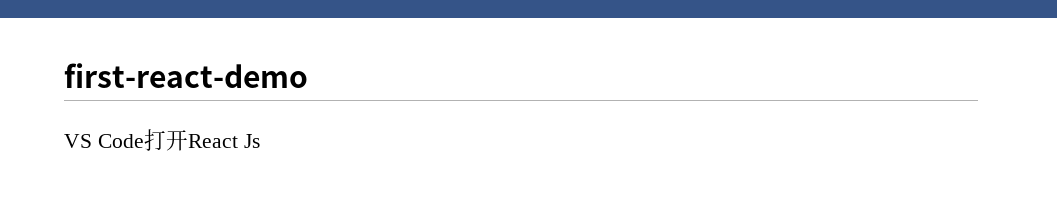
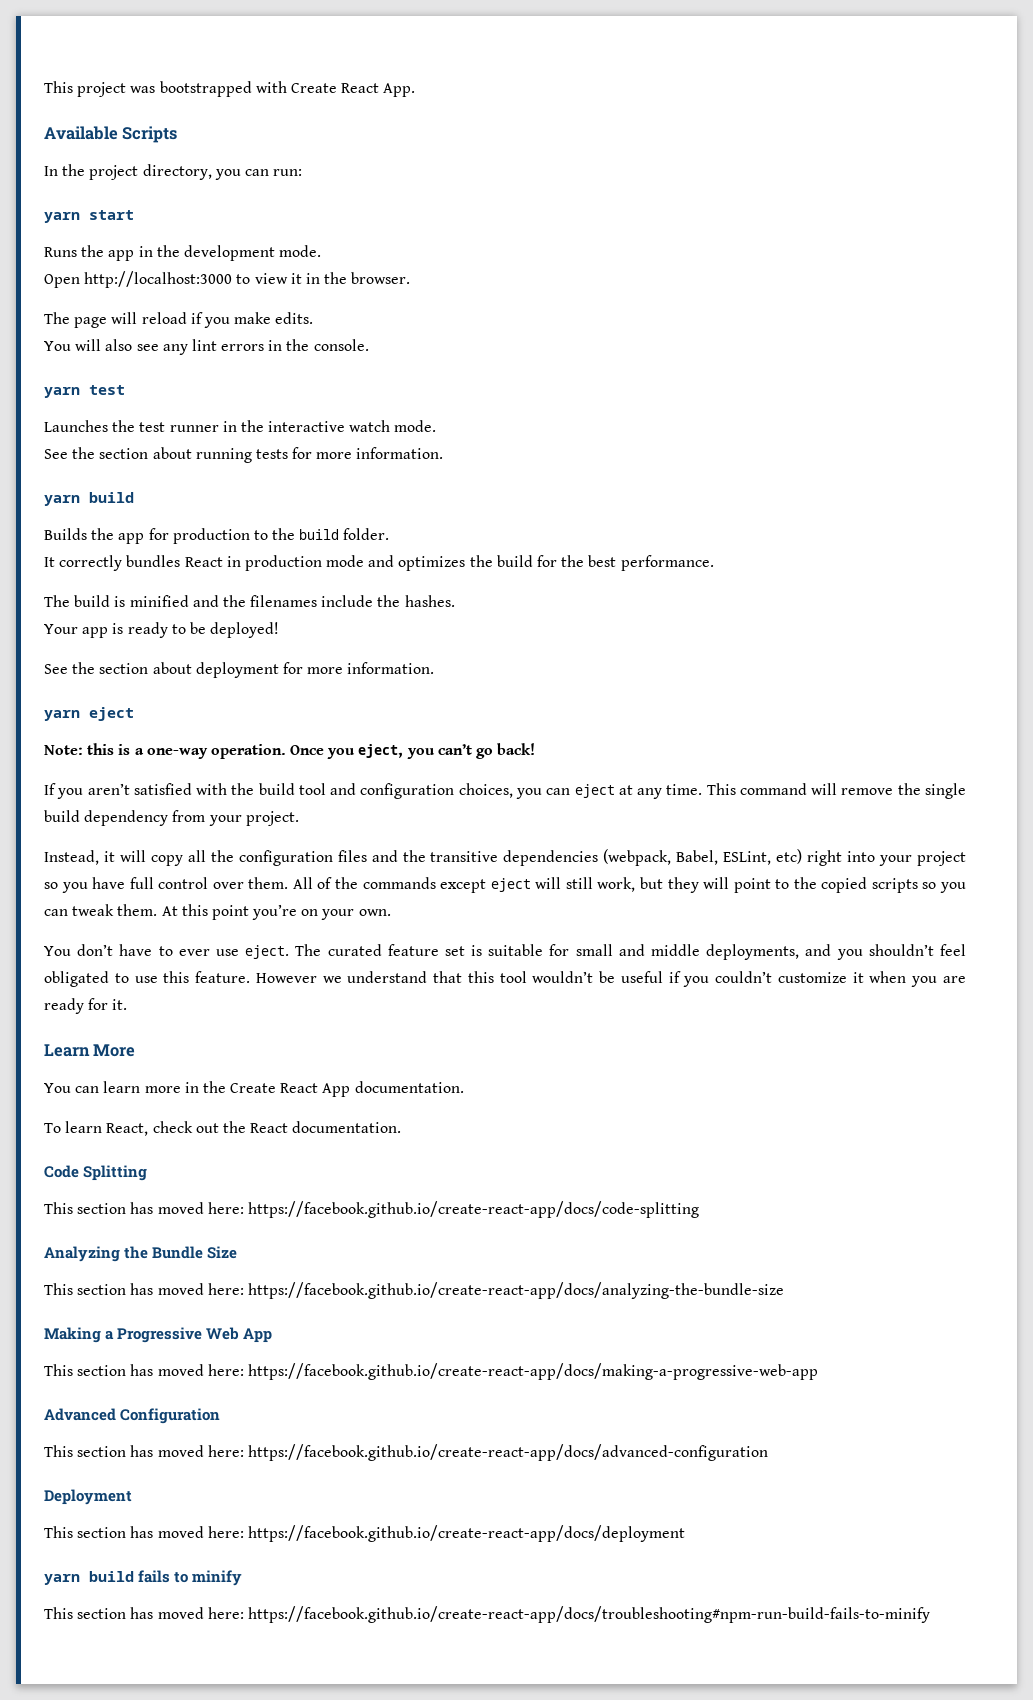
- first-react-demo
- VS Code打开React Js
+ This project was bootstrapped with Create React App.
+ Available Scripts
+ In the project directory, you can run:
+ yarn start
+ Runs the app in the development mode.
+ Open http://localhost:3000 to view it in the browser.
+ The page will reload if you make edits.
+ You will also see any lint errors in the console.
+ yarn test
+ Launches the test runner in the interactive watch mode.
+ See the section about running tests for more information.
+ yarn build
+ Builds the app for production to the build folder.
+ It correctly bundles React in production mode and optimizes the build for the best performance.
+ The build is minified and the filenames include the hashes.
+ Your app is ready to be deployed!
+ See the section about deployment for more information.
+ yarn eject
+ Note: this is a one-way operation. Once you eject, you can’t go back!
+ If you aren’t satisfied with the build tool and configuration choices, you can eject at any time. This command will remove the single build dependency from your project.
+ Instead, it will copy all the configuration files and the transitive dependencies (webpack, Babel, ESLint, etc) right into your project so you have full control over them. All of the commands except eject will still work, but they will point to the copied scripts so you can tweak them. At this point you’re on your own.
+ You don’t have to ever use eject. The curated feature set is suitable for small and middle deployments, and you shouldn’t feel obligated to use this feature. However we understand that this tool wouldn’t be useful if you couldn’t customize it when you are ready for it.
+ Learn More
+ You can learn more in the Create React App documentation.
+ To learn React, check out the React documentation.
+ Code Splitting
+ This section has moved here: https://facebook.github.io/create-react-app/docs/code-splitting
+ Analyzing the Bundle Size
+ This section has moved here: https://facebook.github.io/create-react-app/docs/analyzing-the-bundle-size
+ Making a Progressive Web App
+ This section has moved here: https://facebook.github.io/create-react-app/docs/making-a-progressive-web-app
+ Advanced Configuration
+ This section has moved here: https://facebook.github.io/create-react-app/docs/advanced-configuration
+ Deployment
+ This section has moved here: https://facebook.github.io/create-react-app/docs/deployment
+ yarn build fails to minify
+ This section has moved here: https://facebook.github.io/create-react-app/docs/troubleshooting#npm-run-build-fails-to-minify

